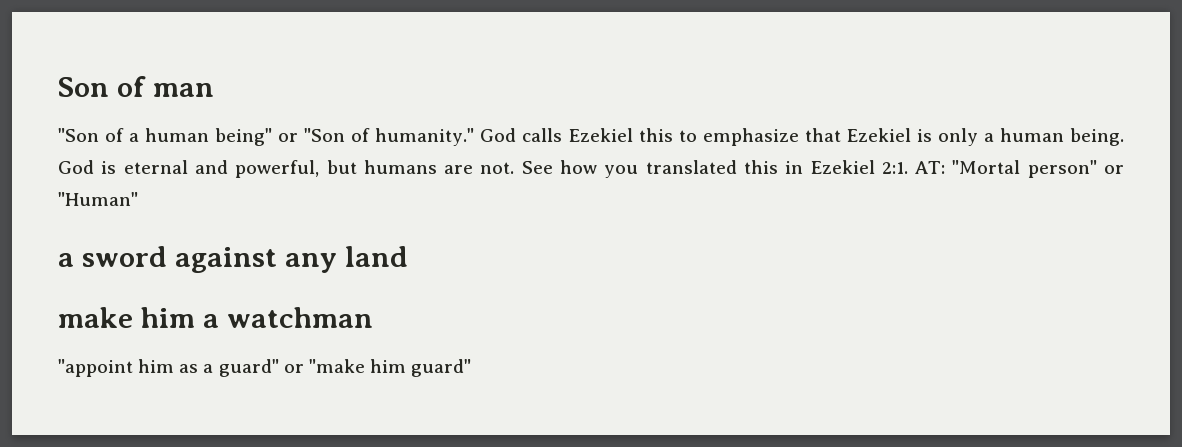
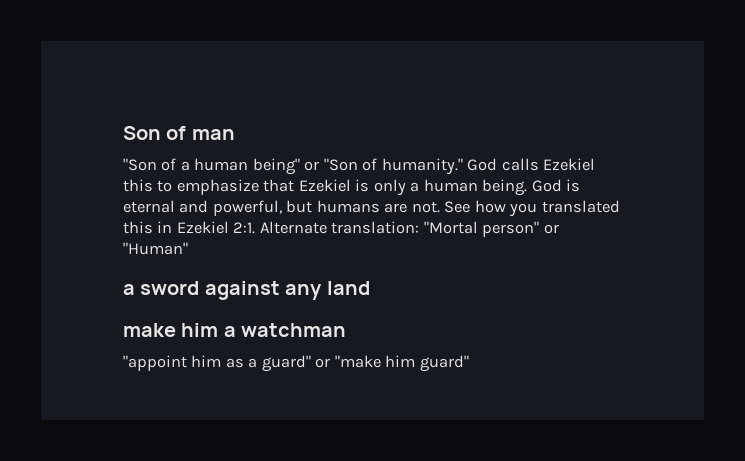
- AT: "Mortal person" or "Human"
+ Alternate translation: "Mortal person" or "Human"

